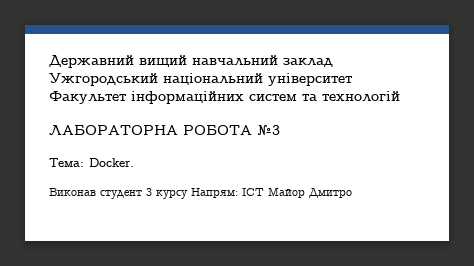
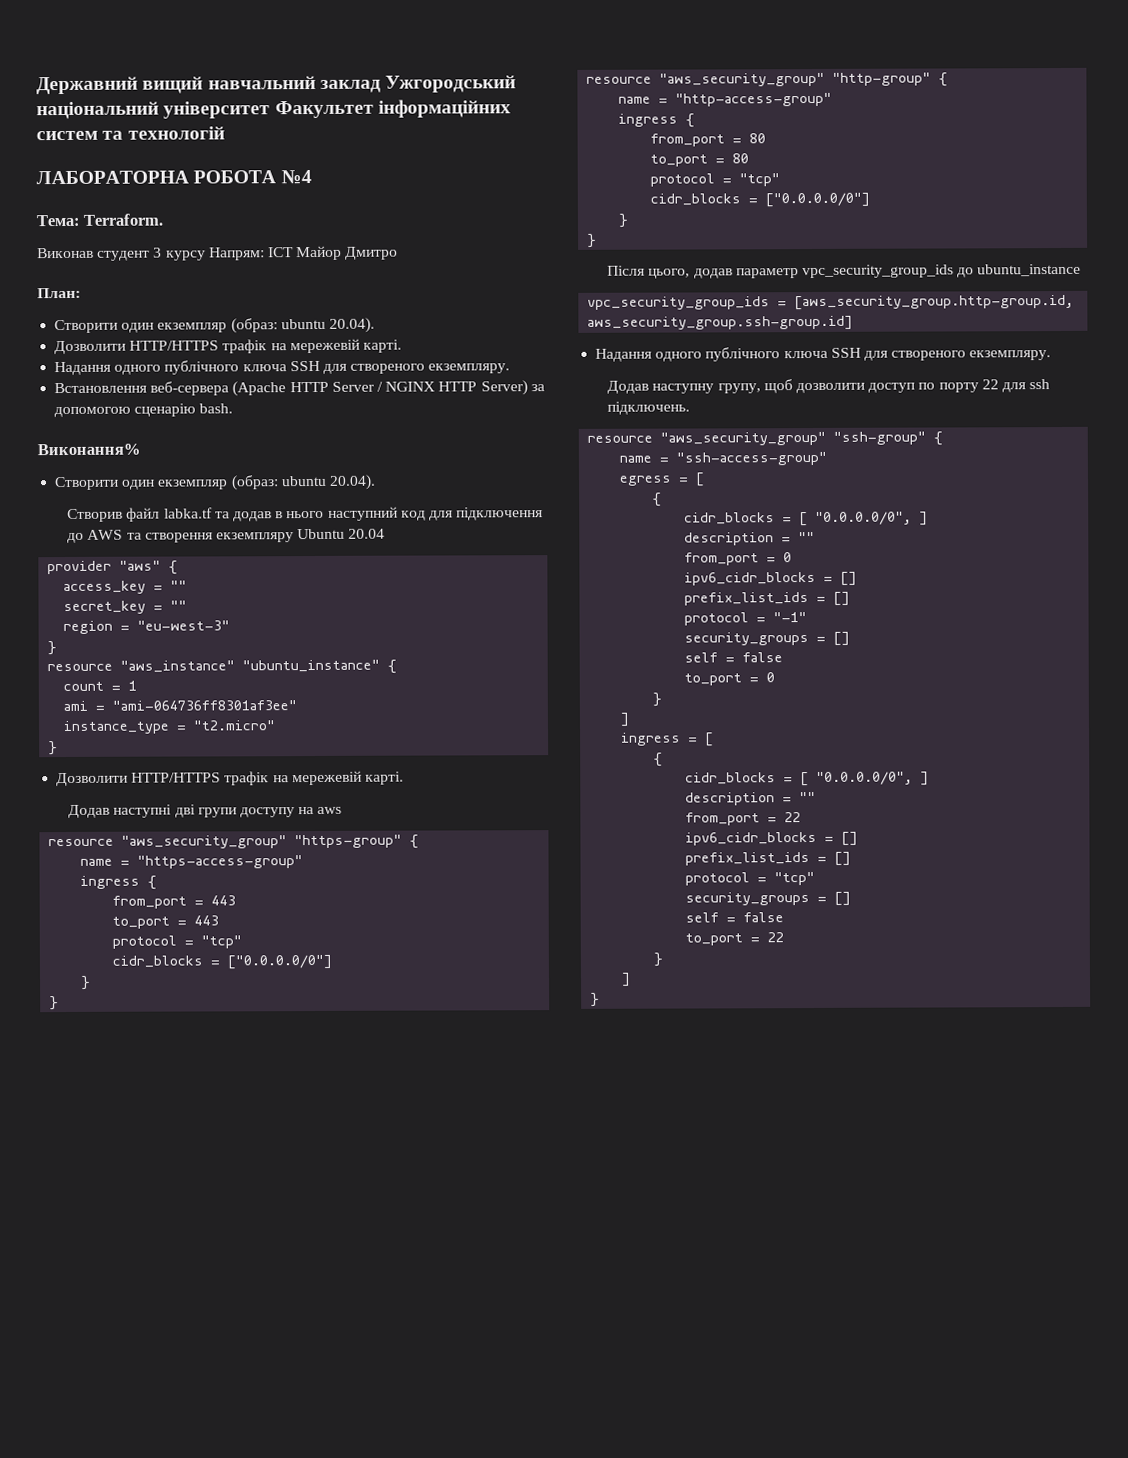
- ЛАБОРАТОРНА РОБОТА №3
+ ЛАБОРАТОРНА РОБОТА №4
- Тема: Docker.
+ Тема: Terraform.
+ План:
+ Створити один екземпляр (образ: ubuntu 20.04).
+ Дозволити HTTP/HTTPS трафік на мережевій карті.
+ Надання одного публічного ключа SSH для створеного екземпляру.
+ Встановлення веб-сервера (Apache HTTP Server / NGINX HTTP Server) за допомогою сценарію bash.
+ Виконання%
+ Створити один екземпляр (образ: ubuntu 20.04).
+ Створив файл labka.tf та додав в нього наступний код для підключення до AWS та створення екземпляру Ubuntu 20.04
+ provider "aws" {
+ access_key = ""
+ secret_key = ""
+ region = "eu-west-3"
+ }
+ resource "aws_instance" "ubuntu_instance" {
+ count = 1
+ ami = "ami-064736ff8301af3ee"
+ instance_type = "t2.micro"
+ }
+ Дозволити HTTP/HTTPS трафік на мережевій карті.
+ Додав наступні дві групи доступу на aws
+ resource "aws_security_group" "https-group" {
+ name = "https-access-group"
+ ingress {
+ from_port = 443
+ to_port = 443
+ protocol = "tcp"
+ cidr_blocks = ["0.0.0.0/0"]
+ }
+ }
+ resource "aws_security_group" "http-group" {
+ name = "http-access-group"
+ ingress {
+ from_port = 80
+ to_port = 80
+ protocol = "tcp"
+ cidr_blocks = ["0.0.0.0/0"]
+ }
+ }
+ Після цього, додав параметр vpc_security_group_ids до ubuntu_instance
+ vpc_security_group_ids = [aws_security_group.http-group.id, aws_security_group.ssh-group.id]
+ Надання одного публічного ключа SSH для створеного екземпляру.
+ Додав наступну групу, щоб дозволити доступ по порту 22 для ssh підключень.
+ resource "aws_security_group" "ssh-group" {
+ name = "ssh-access-group"
+ egress = [
+ {
+ cidr_blocks = [ "0.0.0.0/0", ]
+ description = ""
+ from_port = 0
+ ipv6_cidr_blocks = []
+ prefix_list_ids = []
+ protocol = "-1"
+ security_groups = []
+ self = false
+ to_port = 0
+ }
+ ]
+ ingress = [
+ {
+ cidr_blocks = [ "0.0.0.0/0", ]
+ description = ""
+ from_port = 22
+ ipv6_cidr_blocks = []
+ prefix_list_ids = []
+ protocol = "tcp"
+ security_groups = []
+ self = false
+ to_port = 22
+ }
+ ]
+ }

